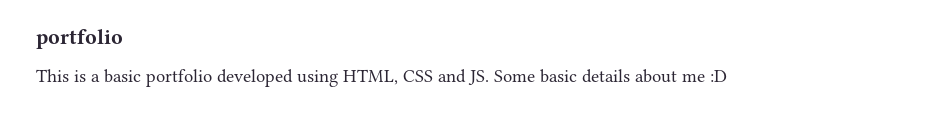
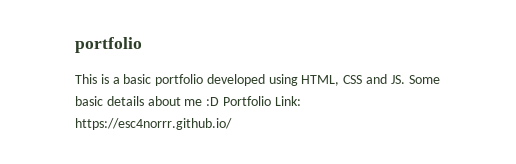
- This is a basic portfolio developed using HTML, CSS and JS. Some basic details about me :D
+ This is a basic portfolio developed using HTML, CSS and JS. Some basic details about me :D Portfolio Link: https://esc4norrr.github.io/

